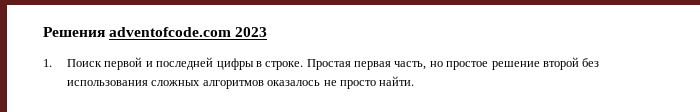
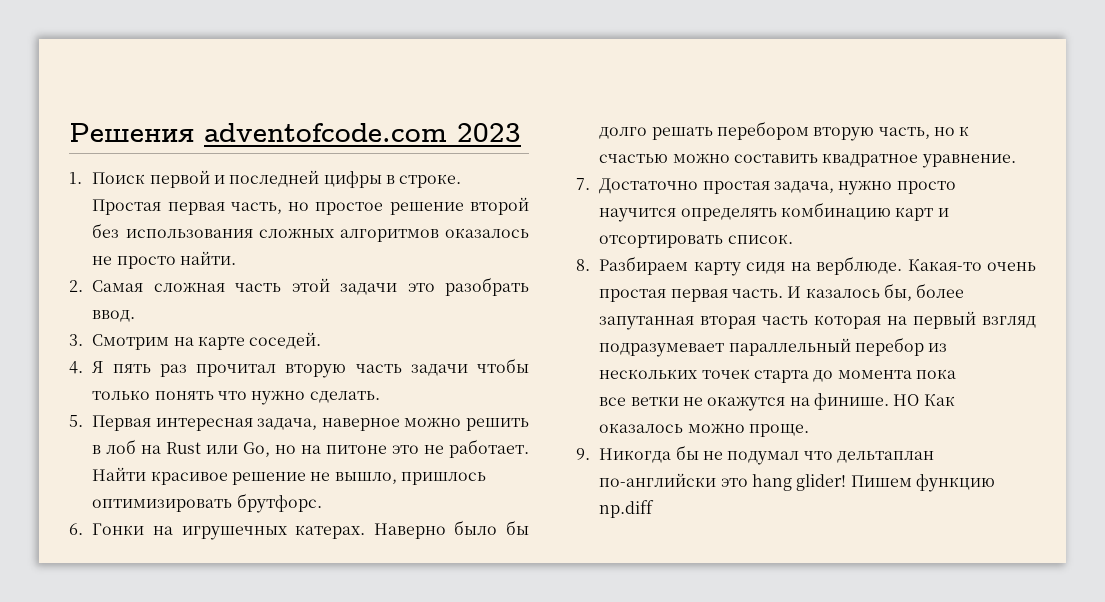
+ 2. Самая сложная часть этой задачи это разобрать ввод.
+ 3. Смотрим на карте соседей.
+ 4. Я пять раз прочитал вторую часть задачи чтобы только понять что нужно сделать.
+ 5. Первая интересная задача, наверное можно решить в лоб на Rust или Go, но на питоне это не работает. Найти красивое решение не вышло, пришлось оптимизировать брутфорс.
+ 6. Гонки на игрушечных катерах. Наверно было бы долго решать перебором вторую часть, но к счастью можно составить квадратное уравнение.
+ 7. Достаточно простая задача, нужно просто научится определять комбинацию карт и отсортировать список.
+ 8. Разбираем карту сидя на верблюде. Какая-то очень простая первая часть. И казалось бы, более запутанная вторая часть которая на первый взгляд подразумевает параллельный перебор из нескольких точек старта до момента пока
+ все ветки не окажутся на финише. НО Как оказалось можно проще.
+ 9. Никогда бы не подумал что дельтаплан по-английски это hang glider! Пишем функцию np.diff

